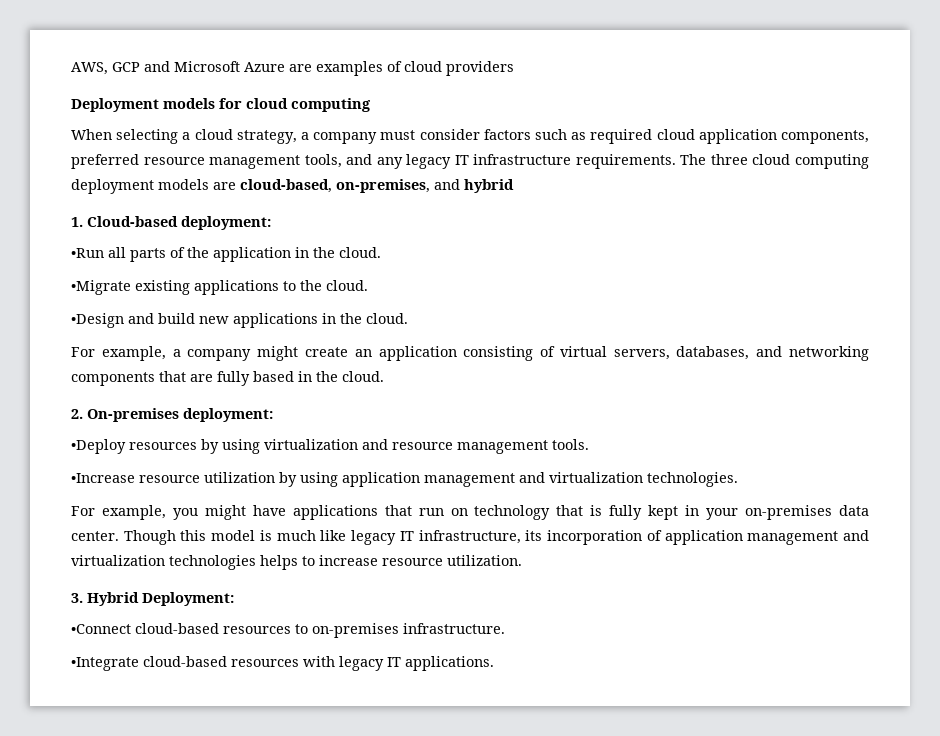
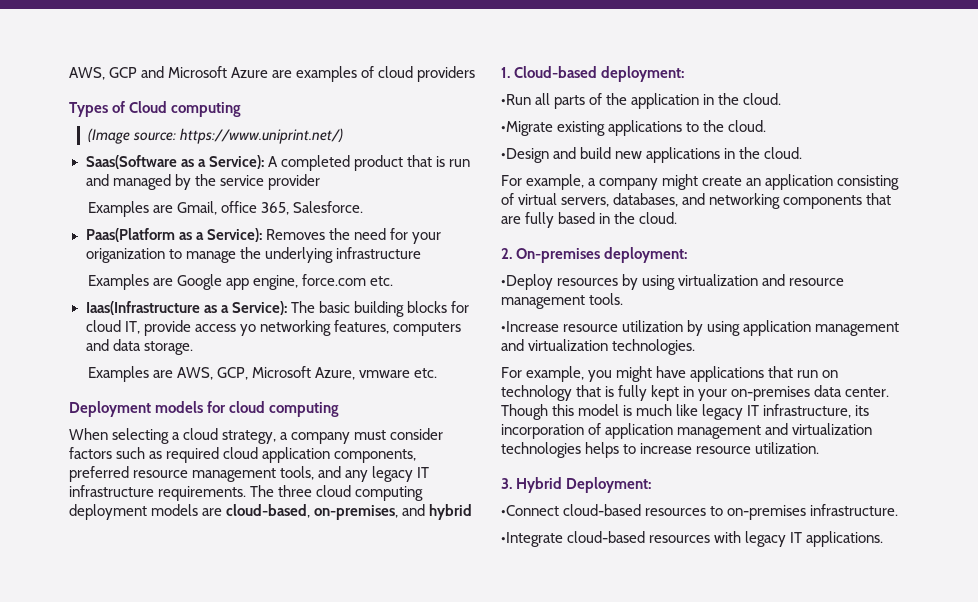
+ Types of Cloud computing
+ (Image source: https://www.uniprint.net/)
+ Saas(Software as a Service): A completed product that is run and managed by the service provider
+ Examples are Gmail, office 365, Salesforce.
+ Paas(Platform as a Service): Removes the need for your origanization to manage the underlying infrastructure
+ Examples are Google app engine, force.com etc.
+ Iaas(Infrastructure as a Service): The basic building blocks for cloud IT, provide access yo networking features, computers and data storage.
+ Examples are AWS, GCP, Microsoft Azure, vmware etc.

